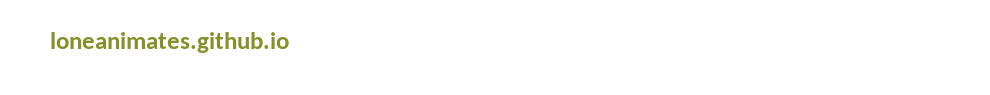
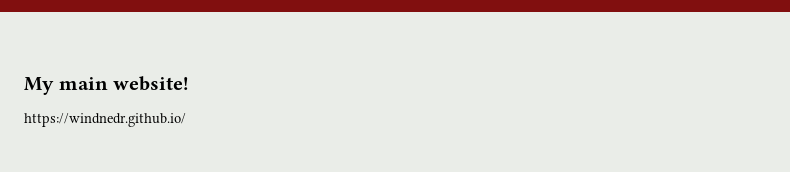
- loneanimates.github.io
+ My main website!
+ https://windnedr.github.io/

